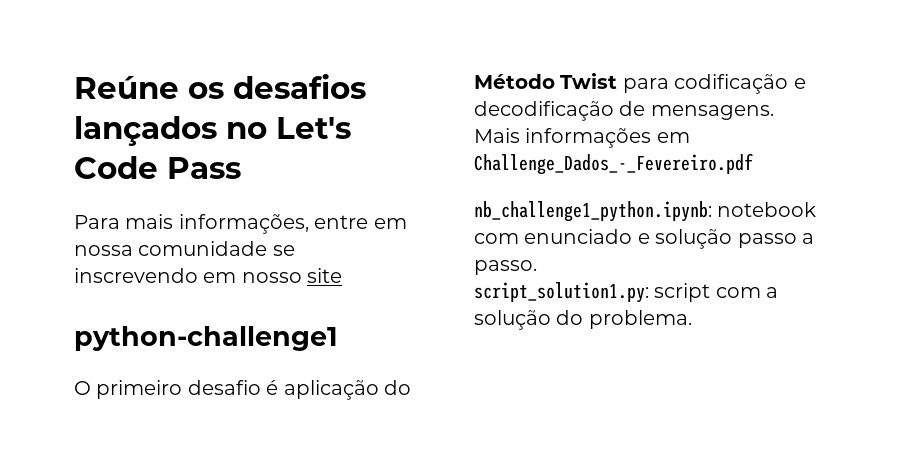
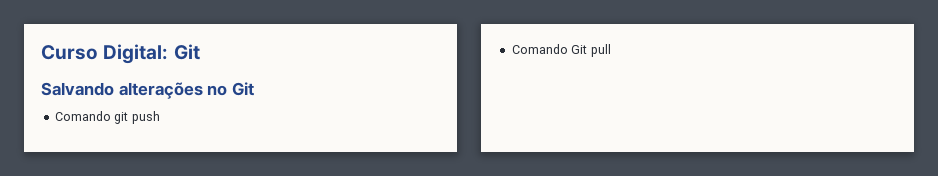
- Reúne os desafios lançados no Let's Code Pass
- Para mais informações, entre em nossa comunidade se inscrevendo em nosso site
- python-challenge1
- O primeiro desafio é aplicação do Método Twist para codificação e decodificação de mensagens. Mais informações em Challenge_Dados_-_Fevereiro.pdf
- nb_challenge1_python.ipynb: notebook com enunciado e solução passo a passo.
- script_solution1.py: script com a solução do problema.
+ Curso Digital: Git
+ Salvando alterações no Git
+ Comando git push
+ Comando Git pull

